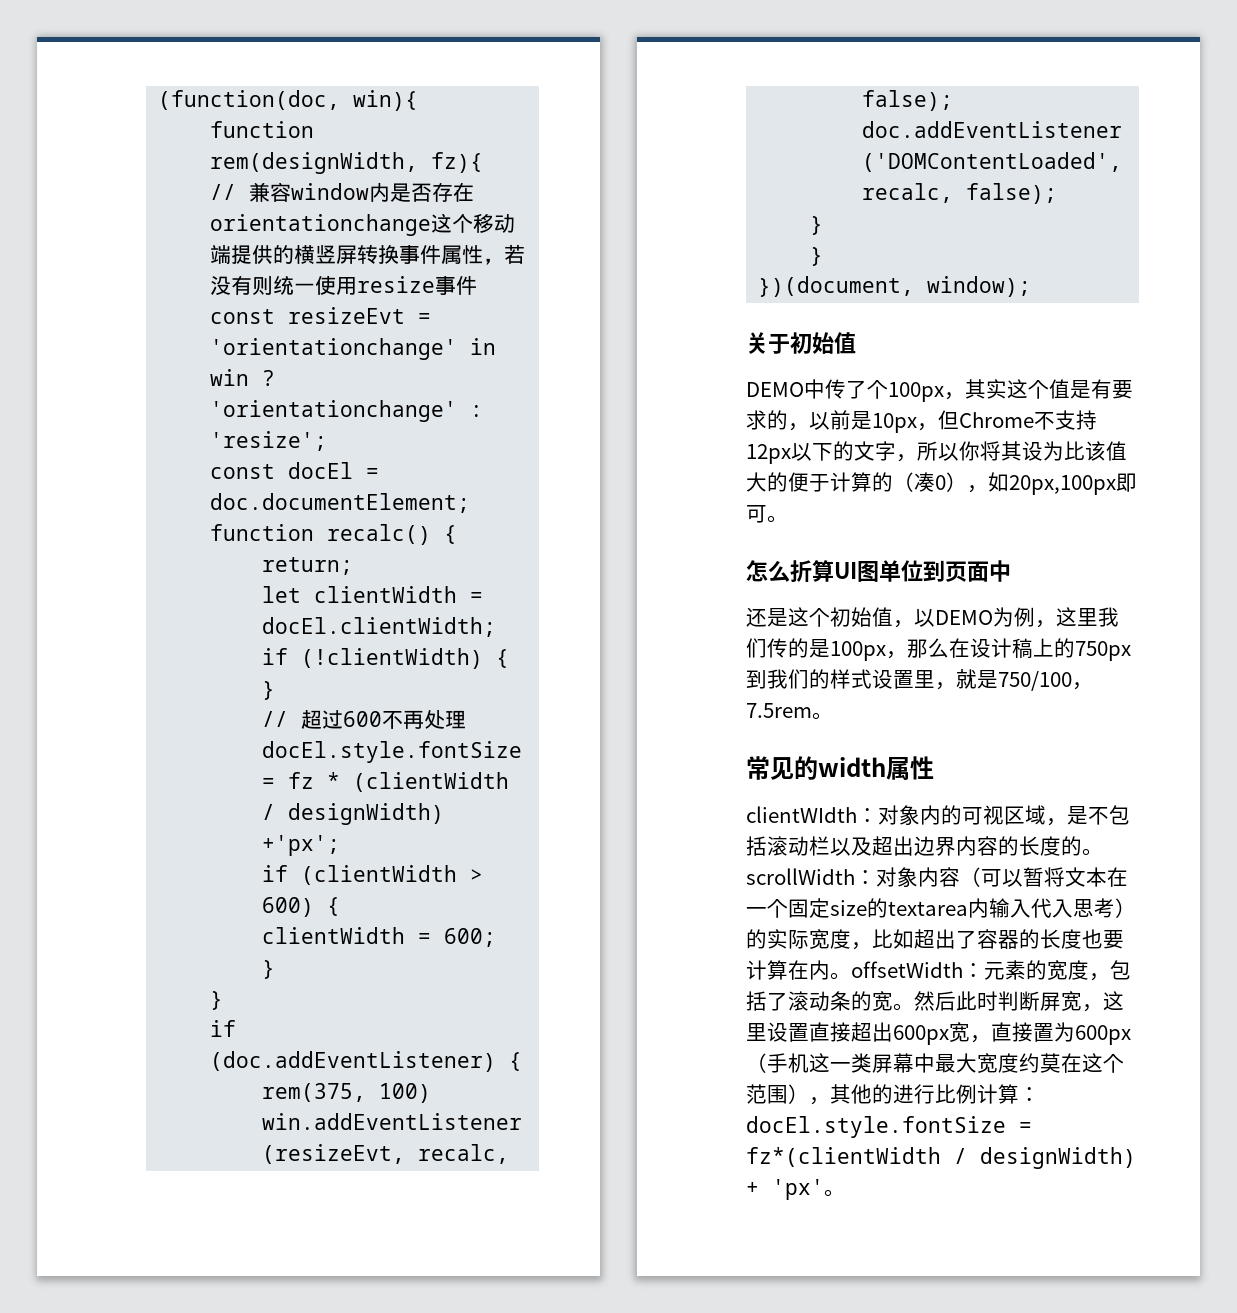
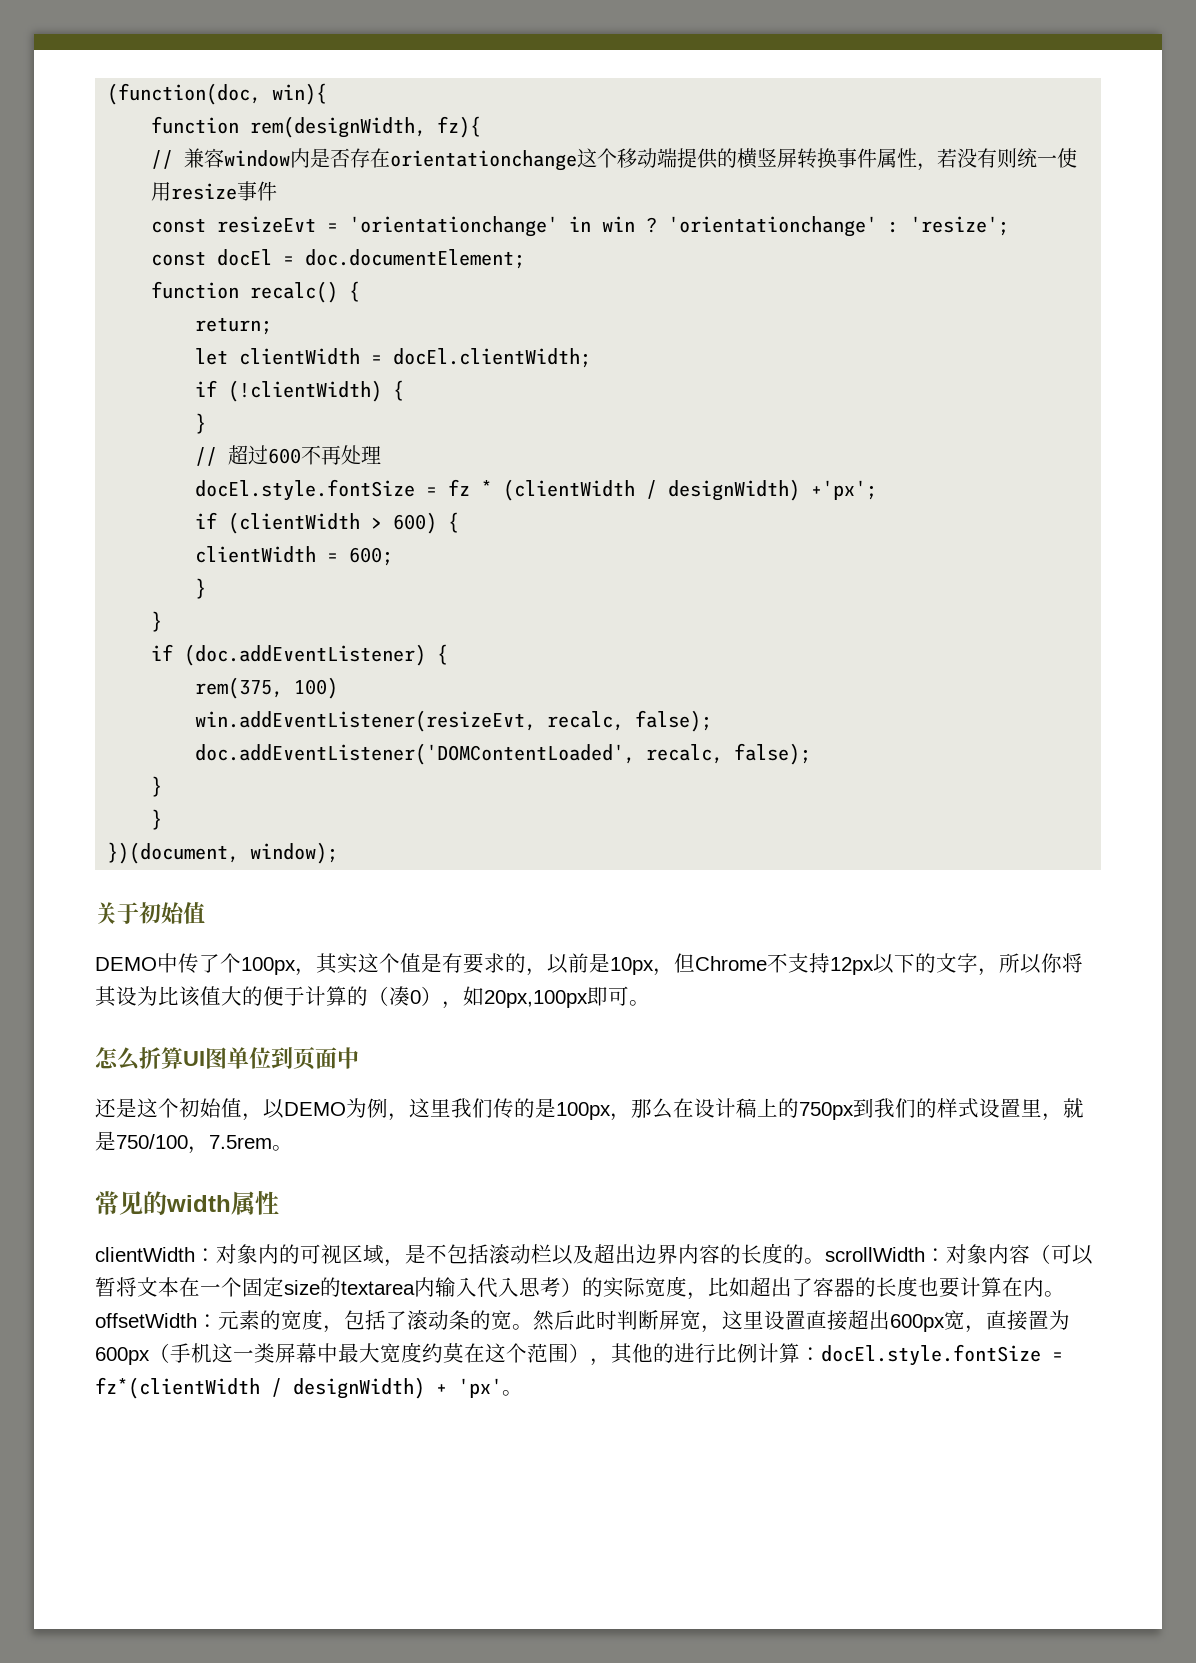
- clientWIdth：对象内的可视区域，是不包括滚动栏以及超出边界内容的长度的。scrollWidth：对象内容（可以暂将文本在一个固定size的textarea内输入代入思考）的实际宽度，比如超出了容器的长度也要计算在内。offsetWidth：元素的宽度，包括了滚动条的宽。
+ clientWidth：对象内的可视区域，是不包括滚动栏以及超出边界内容的长度的。scrollWidth：对象内容（可以暂将文本在一个固定size的textarea内输入代入思考）的实际宽度，比如超出了容器的长度也要计算在内。offsetWidth：元素的宽度，包括了滚动条的宽。

